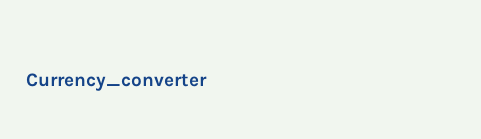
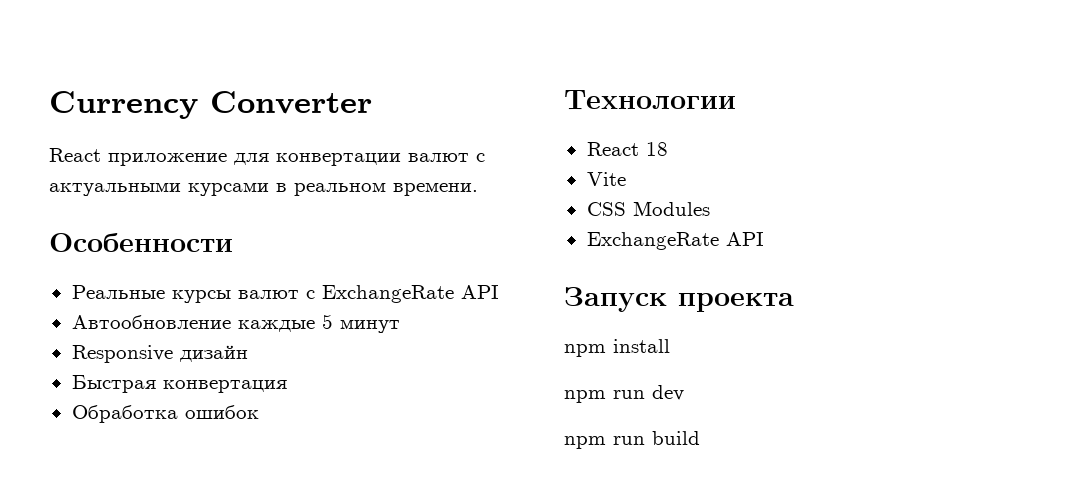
- Currency_converter
+ Currency Converter
+ React приложение для конвертации валют с актуальными курсами в реальном времени.
+ Особенности
+ Реальные курсы валют с ExchangeRate API
+ Автообновление каждые 5 минут
+ Responsive дизайн
+ Быстрая конвертация
+ Обработка ошибок
+ Технологии
+ React 18
+ Vite
+ CSS Modules
+ ExchangeRate API
+ Запуск проекта
+ npm install
+ npm run dev
+ npm run build

